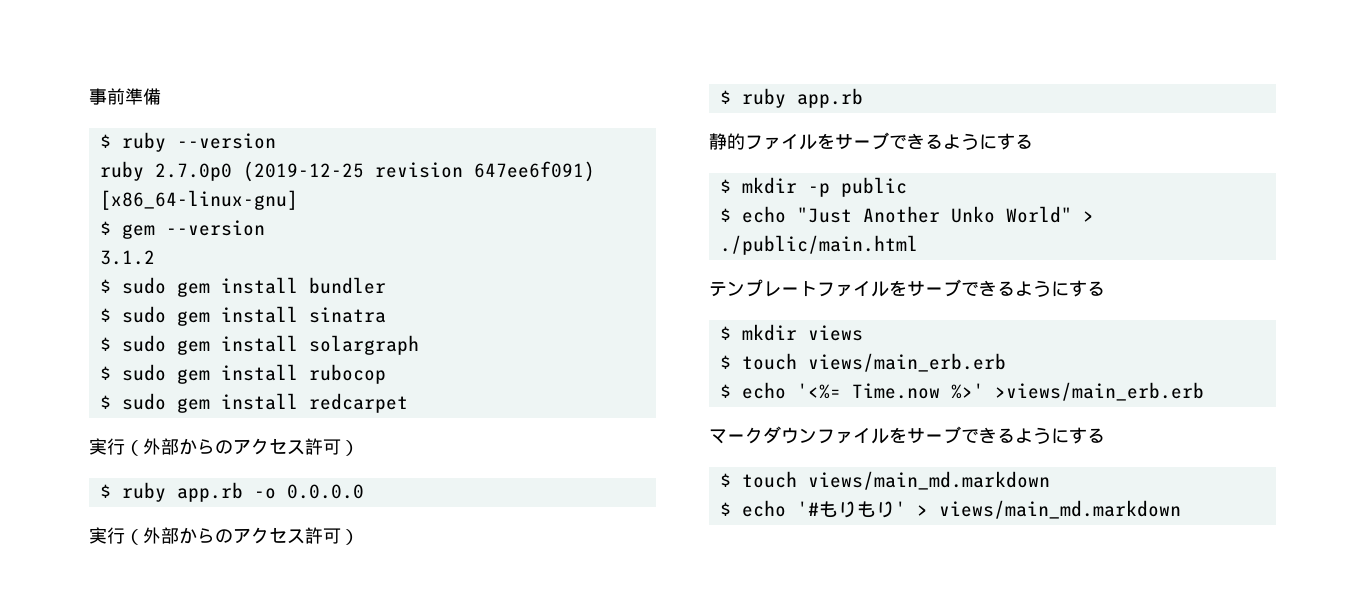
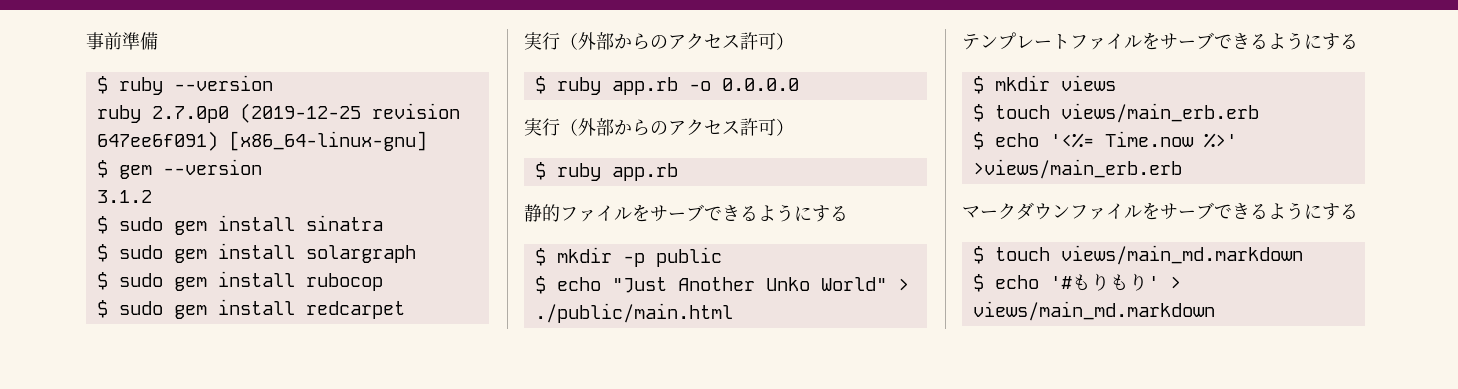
- $ sudo gem install bundler

